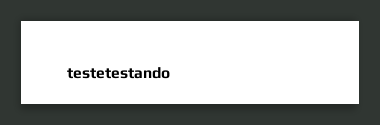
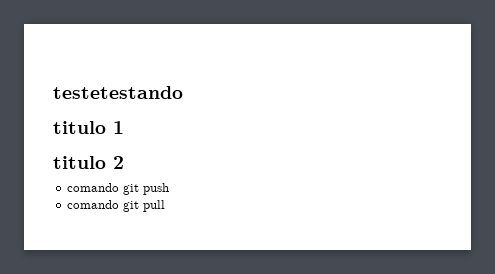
+ titulo 1
+ titulo 2
+ comando git push
+ comando git pull

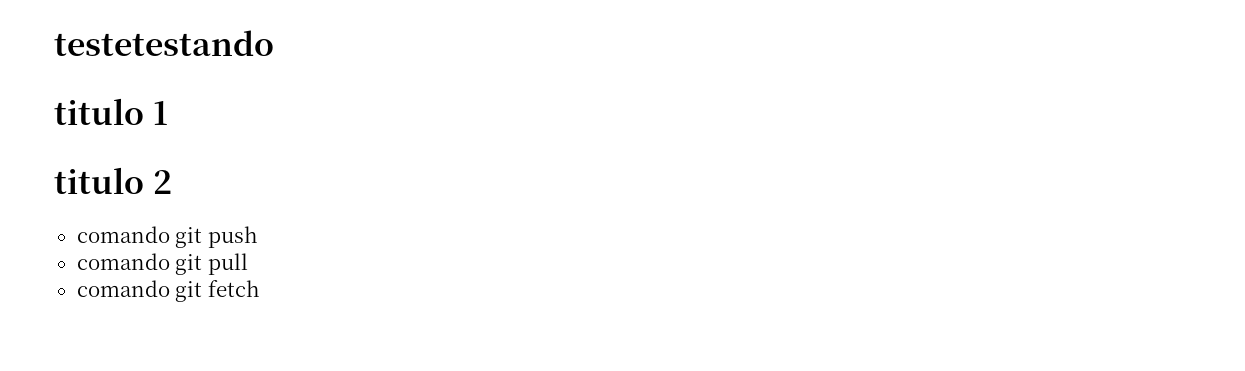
+ comando git fetch

